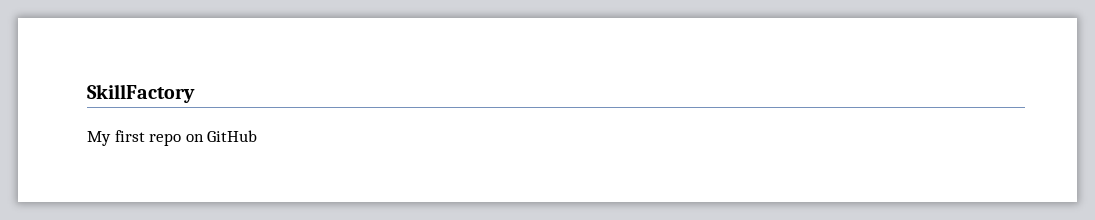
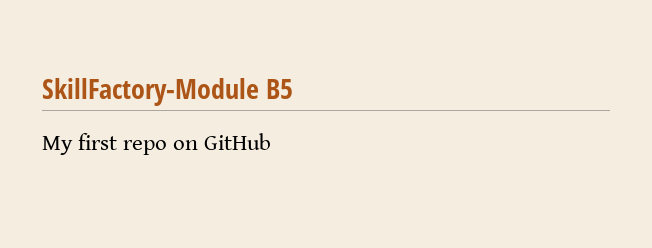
- SkillFactory
+ SkillFactory-Module B5

